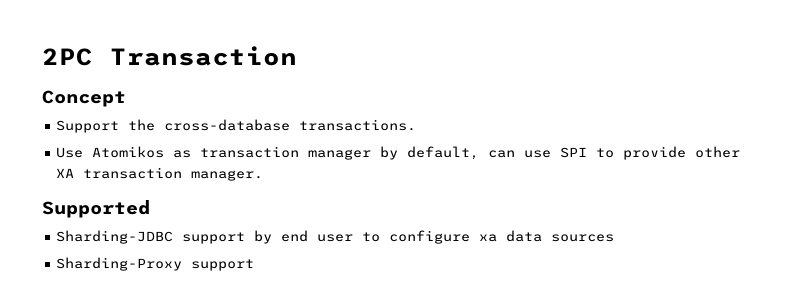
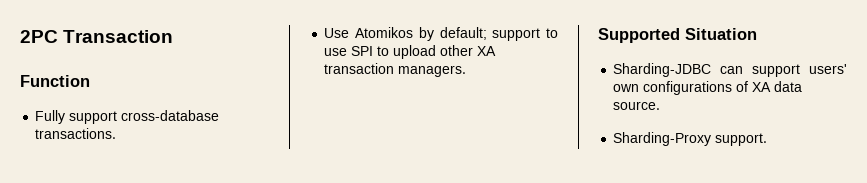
- Concept
- Support the cross-database transactions.
+ Function
+ Fully support cross-database transactions.
- Use Atomikos as transaction manager by default, can use SPI to provide other XA transaction manager.
+ Use Atomikos by default; support to use SPI to upload other XA transaction managers.
- Supported
+ Supported Situation
- Sharding-JDBC support by end user to configure xa data sources
+ Sharding-JDBC can support users' own configurations of XA data source.
- Sharding-Proxy support
+ Sharding-Proxy support.

